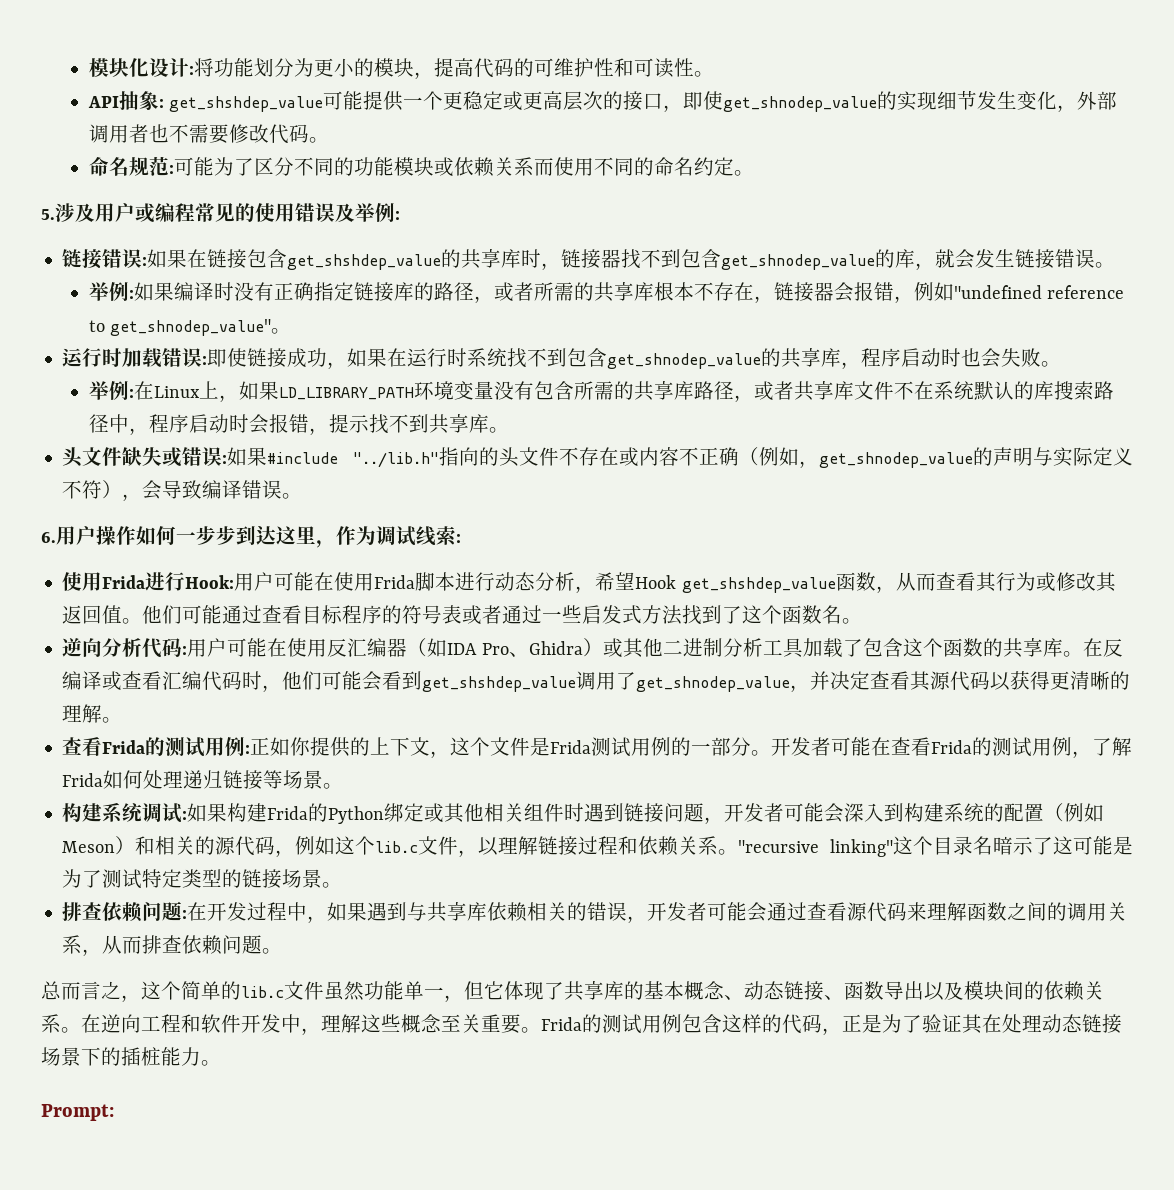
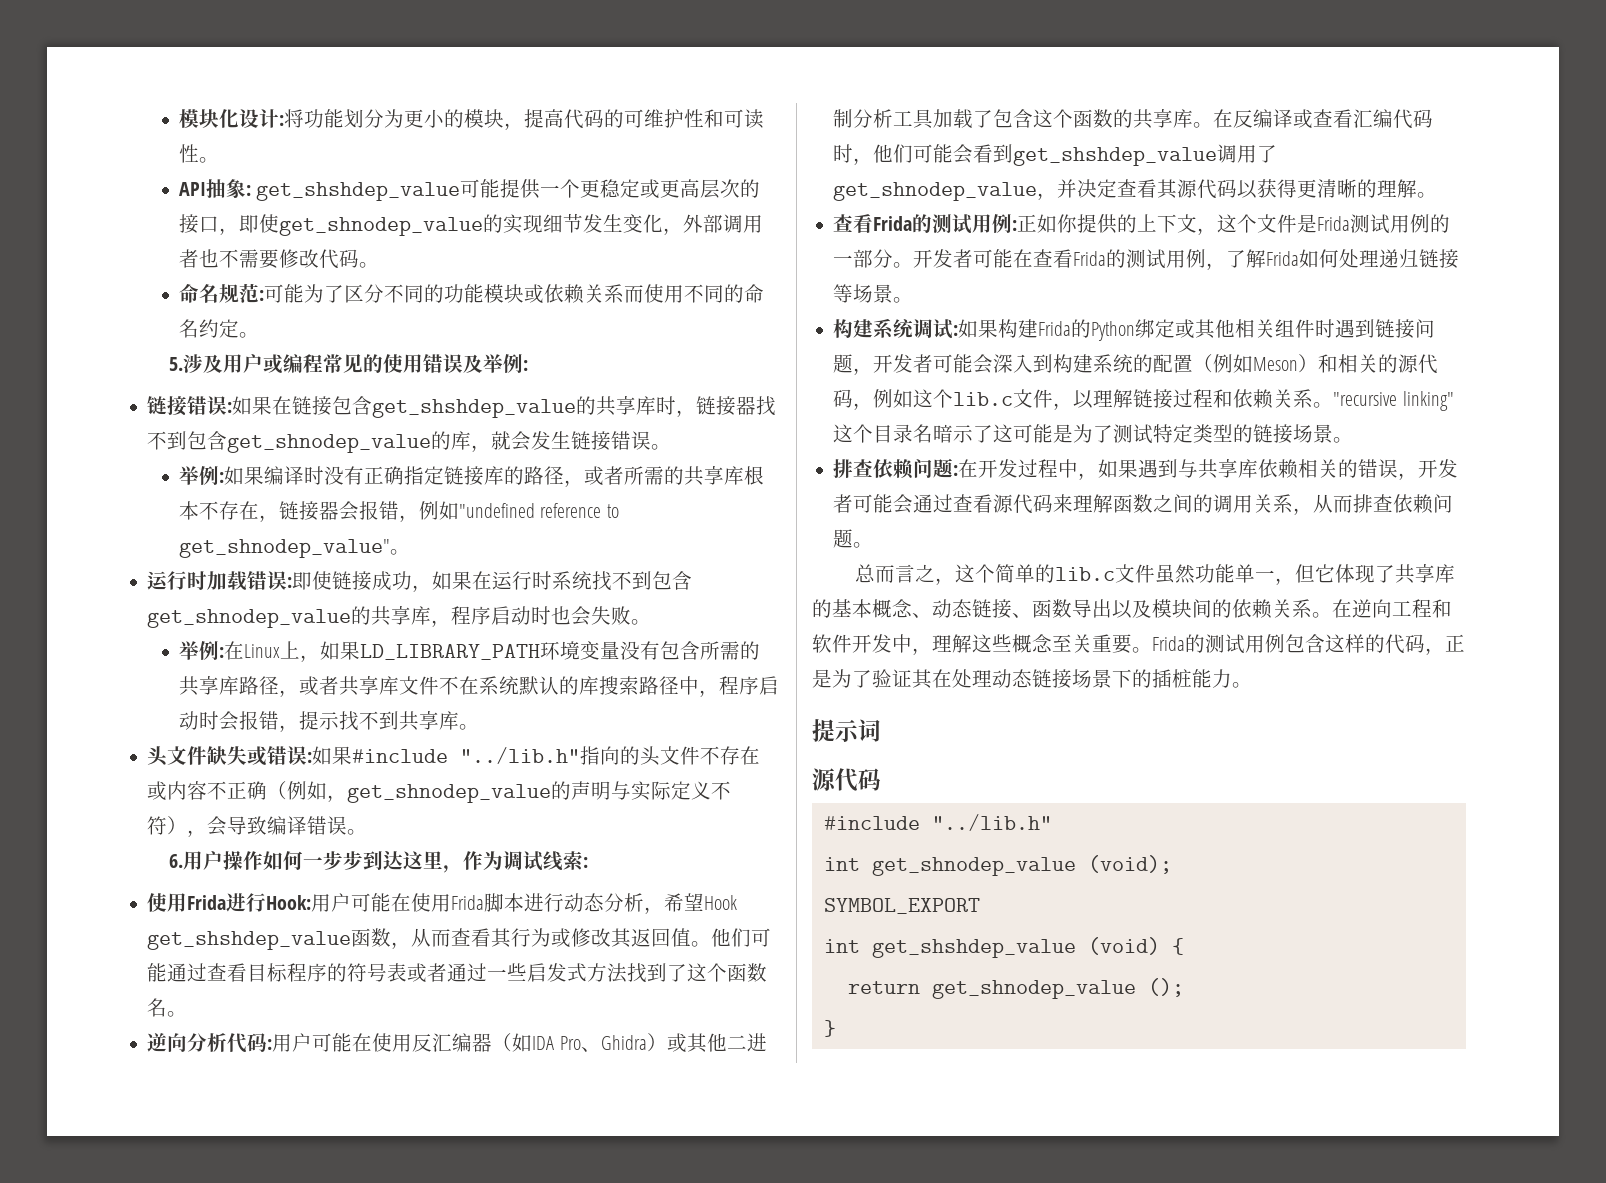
- Prompt:
+ 提示词
+ 源代码
+ #include "../lib.h"
+ int get_shnodep_value (void);
+ SYMBOL_EXPORT
+ int get_shshdep_value (void) {
+ return get_shnodep_value ();
+ }

